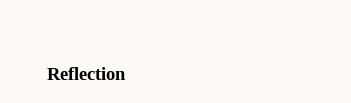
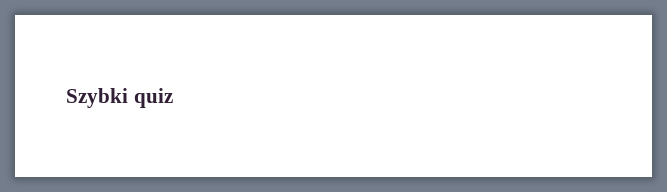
- Reflection
+ Szybki quiz

